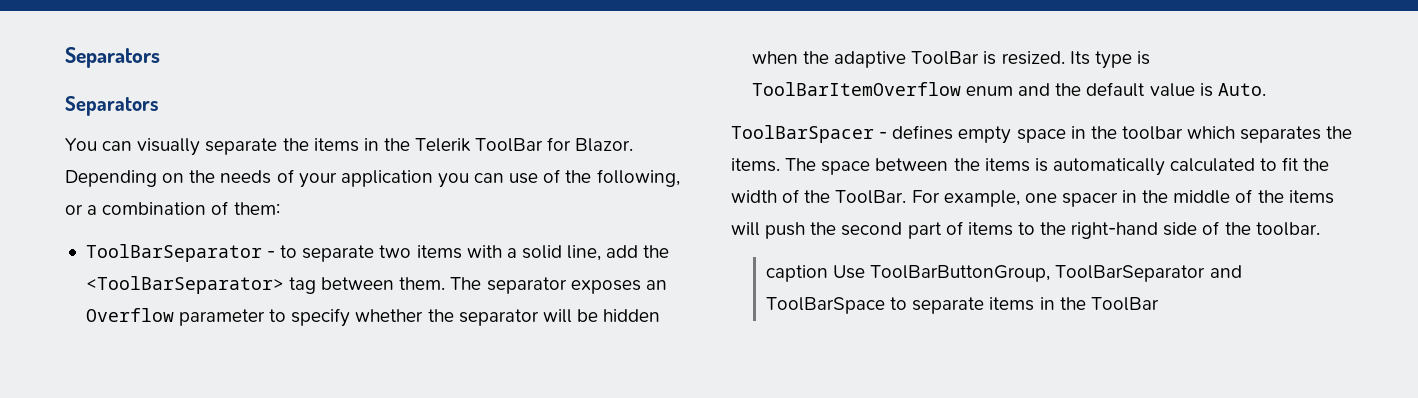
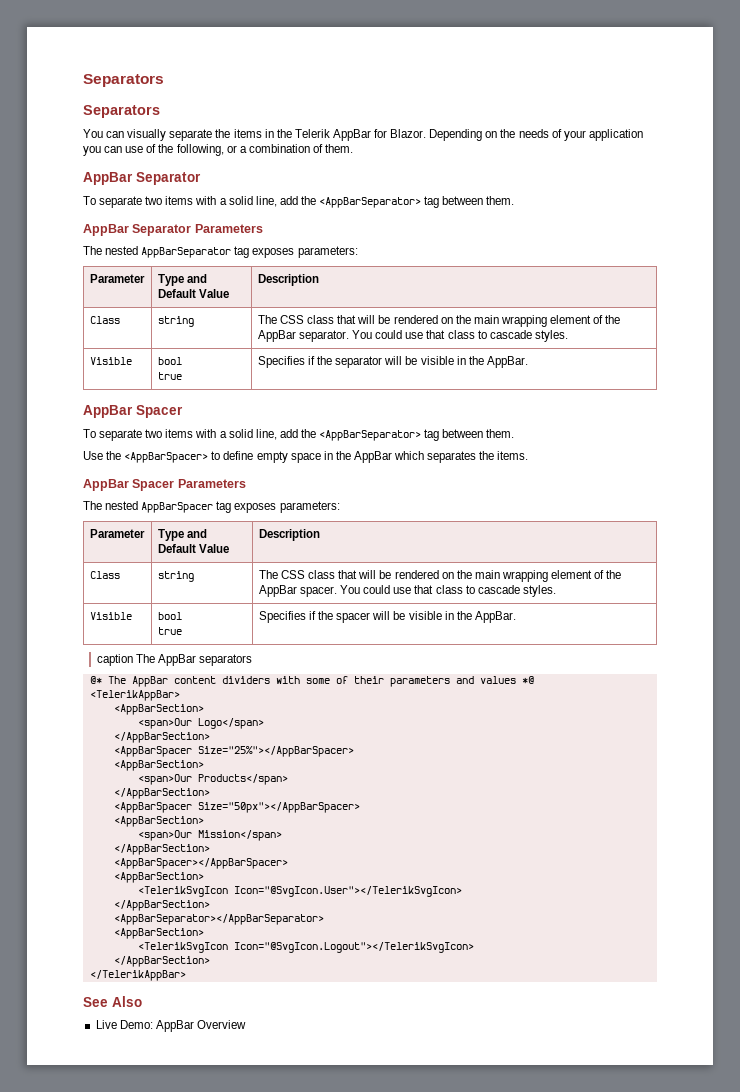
- You can visually separate the items in the Telerik ToolBar for Blazor.
+ You can visually separate the items in the Telerik AppBar for Blazor.
- Depending on the needs of your application you can use of the following, or a combination of them:
- ToolBarSeparator - to separate two items with a solid line, add the <ToolBarSeparator> tag between them. The separator exposes an Overflow parameter to specify whether the separator will be hidden when the adaptive ToolBar is resized. Its type is ToolBarItemOverflow enum and the default value is Auto.
- ToolBarSpacer - defines empty space in the toolbar which separates the items. The space between the items is automatically calculated to fit the width of the ToolBar. For example, one spacer in the middle of the items will push the second part of items to the right-hand side of the toolbar.
- caption Use ToolBarButtonGroup, ToolBarSeparator and ToolBarSpace to separate items in the ToolBar
+ Depending on the needs of your application you can use of the following, or a combination of them.
+ AppBar Separator
+ To separate two items with a solid line, add the <AppBarSeparator> tag between them.
+ AppBar Separator Parameters
+ The nested AppBarSeparator tag exposes parameters:
+ Parameter | Type and Default Value | Description
+ Class | string | The CSS class that will be rendered on the main wrapping element of the AppBar separator. You could use that class to cascade styles.
+ Visible | bool
+ true | Specifies if the separator will be visible in the AppBar.
+ AppBar Spacer
+ To separate two items with a solid line, add the <AppBarSeparator> tag between them.
+ Use the <AppBarSpacer> to define empty space in the AppBar which separates the items.
+ AppBar Spacer Parameters
+ The nested AppBarSpacer tag exposes parameters:
+ Parameter | Type and Default Value | Description
+ Class | string | The CSS class that will be rendered on the main wrapping element of the AppBar spacer. You could use that class to cascade styles.
+ Visible | bool
+ true | Specifies if the spacer will be visible in the AppBar.
+ caption The AppBar separators
+ @* The AppBar content dividers with some of their parameters and values *@
+ <TelerikAppBar>
+ <AppBarSection>
+ <span>Our Logo</span>
+ </AppBarSection>
+ <AppBarSpacer Size="25%"></AppBarSpacer>
+ <AppBarSection>
+ <span>Our Products</span>
+ </AppBarSection>
+ <AppBarSpacer Size="50px"></AppBarSpacer>
+ <AppBarSection>
+ <span>Our Mission</span>
+ </AppBarSection>
+ <AppBarSpacer></AppBarSpacer>
+ <AppBarSection>
+ <TelerikSvgIcon Icon="@SvgIcon.User"></TelerikSvgIcon>
+ </AppBarSection>
+ <AppBarSeparator></AppBarSeparator>
+ <AppBarSection>
+ <TelerikSvgIcon Icon="@SvgIcon.Logout"></TelerikSvgIcon>
+ </AppBarSection>
+ </TelerikAppBar>
+ See Also
+ Live Demo: AppBar Overview

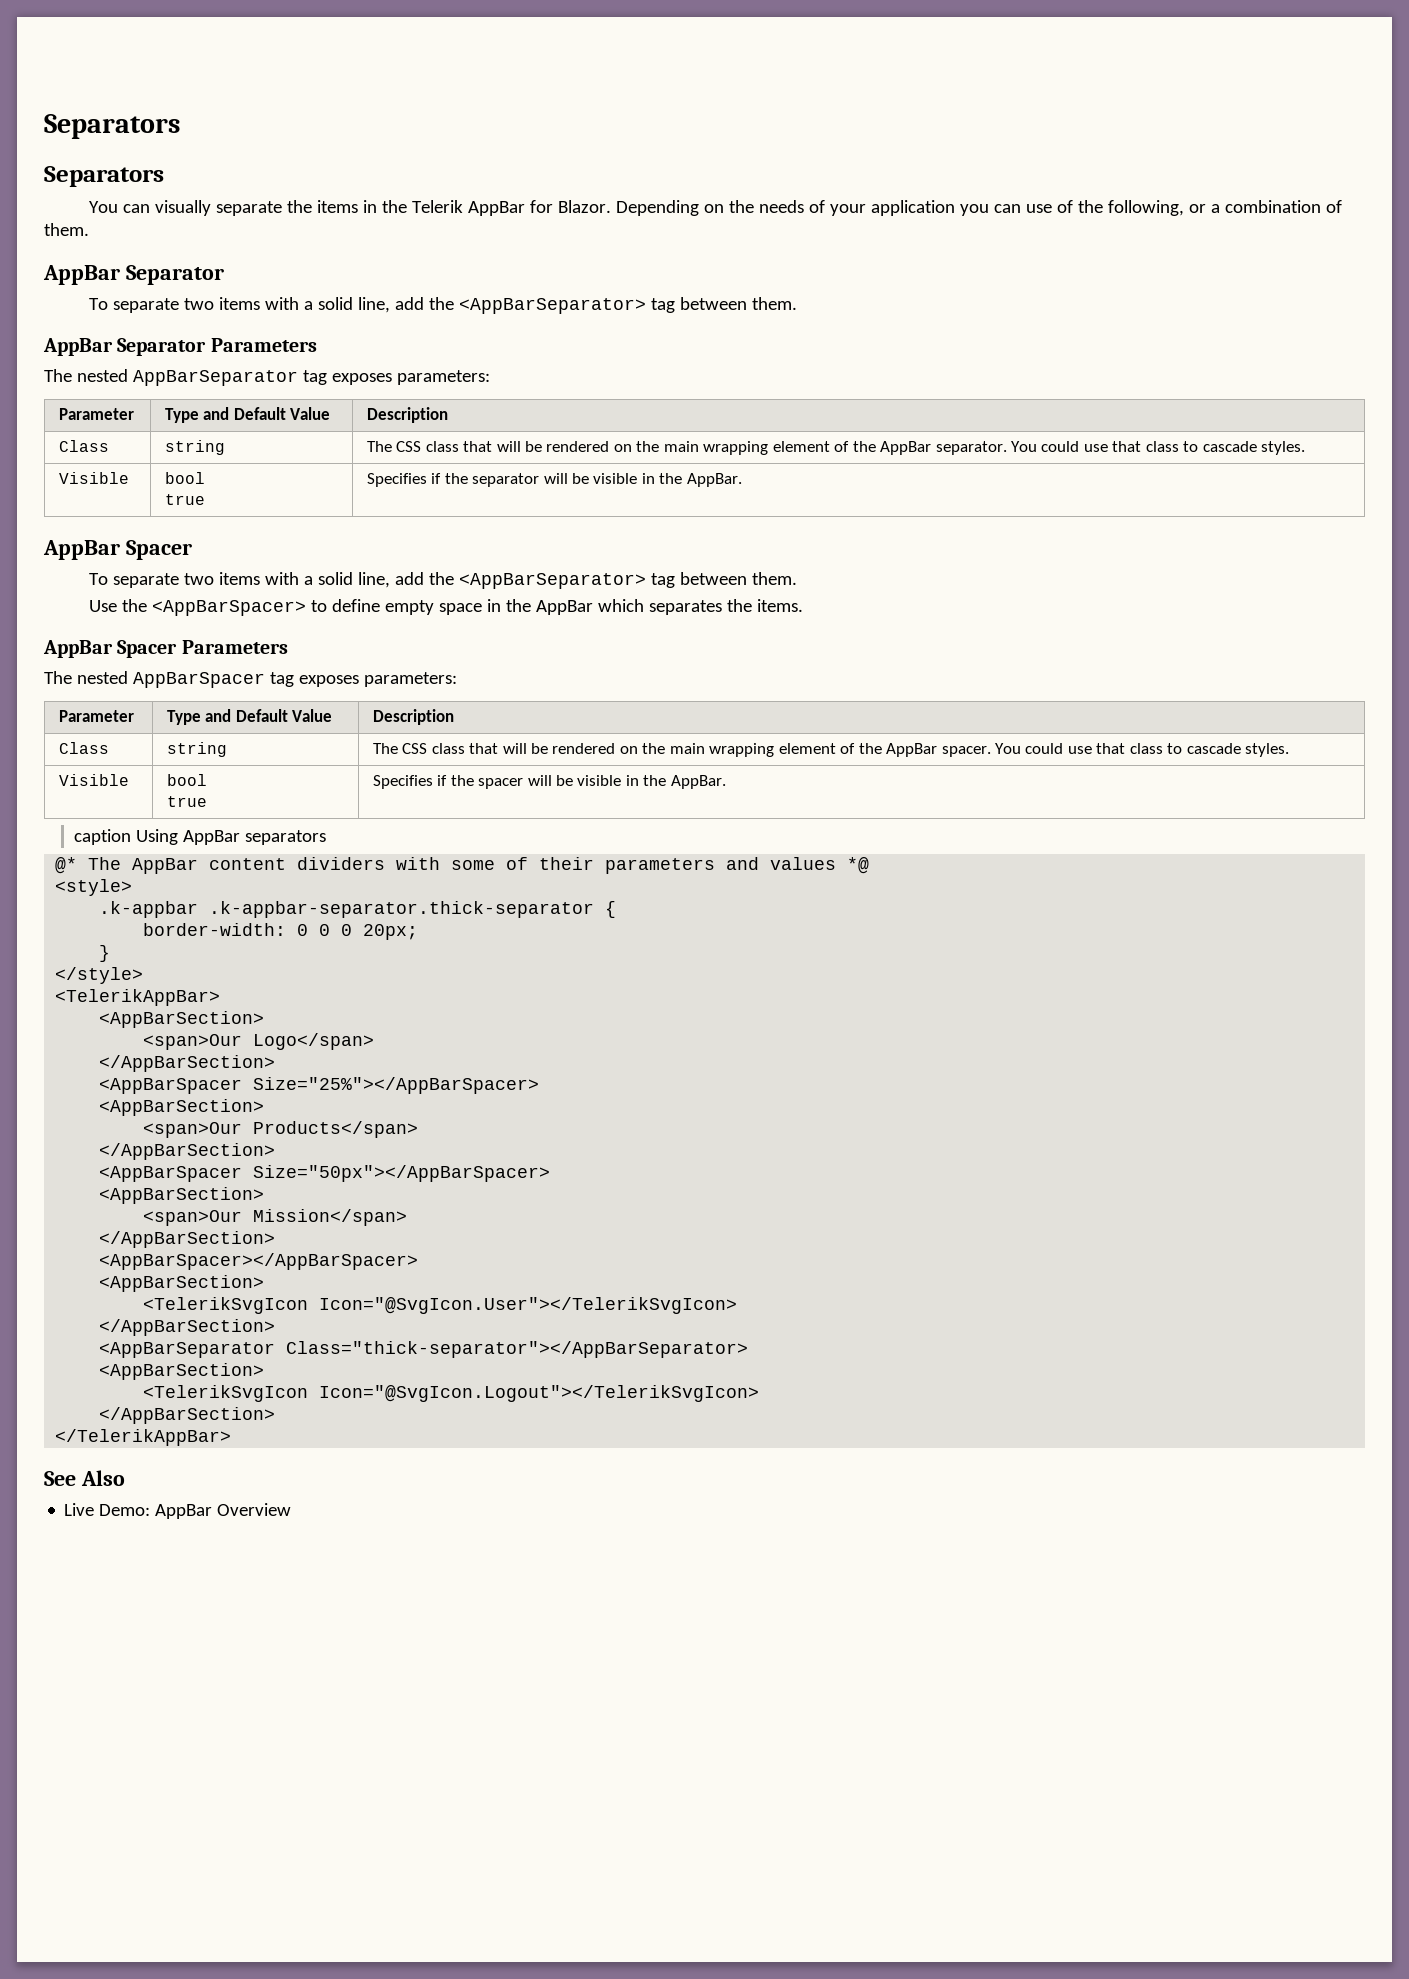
- caption The AppBar separators
+ caption Using AppBar separators
+ <style>
+ .k-appbar .k-appbar-separator.thick-separator {
+ border-width: 0 0 0 20px;
+ }
+ </style>
- <AppBarSeparator></AppBarSeparator>
+ <AppBarSeparator Class="thick-separator"></AppBarSeparator>

